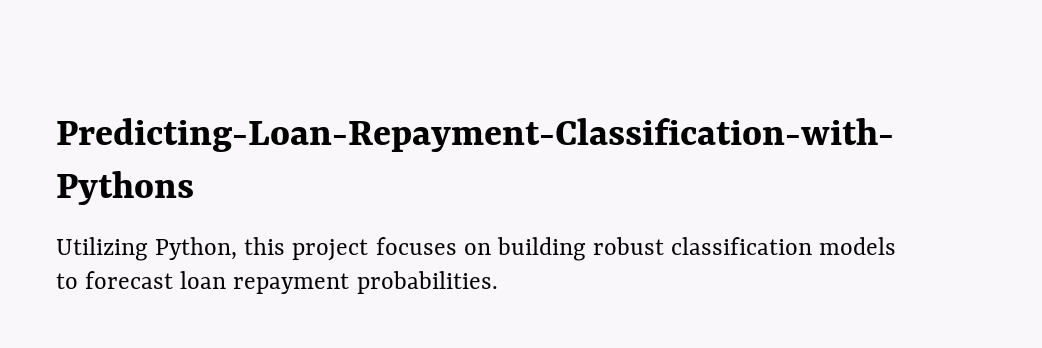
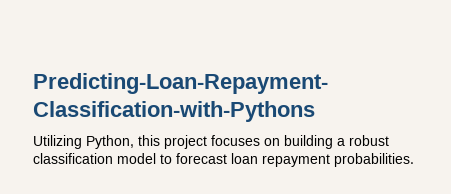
- Utilizing Python, this project focuses on building robust classification models to forecast loan repayment probabilities.
+ Utilizing Python, this project focuses on building a robust classification model to forecast loan repayment probabilities.

